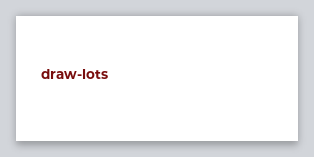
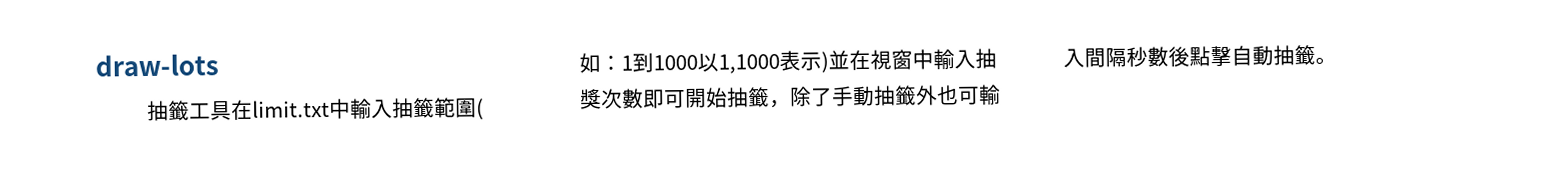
+ 抽籤工具在limit.txt中輸入抽籤範圍(如：1到1000以1,1000表示)並在視窗中輸入抽獎次數即可開始抽籤，除了手動抽籤外也可輸入間隔秒數後點擊自動抽籤。

